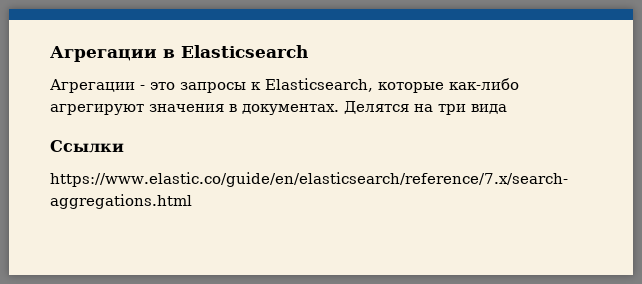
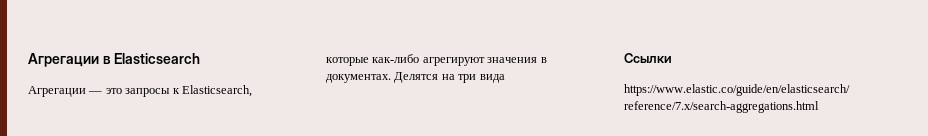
- Агрегации - это запросы к Elasticsearch, которые как-либо агрегируют значения в документах.
+ Агрегации — это запросы к Elasticsearch, которые как-либо агрегируют значения в документах.

